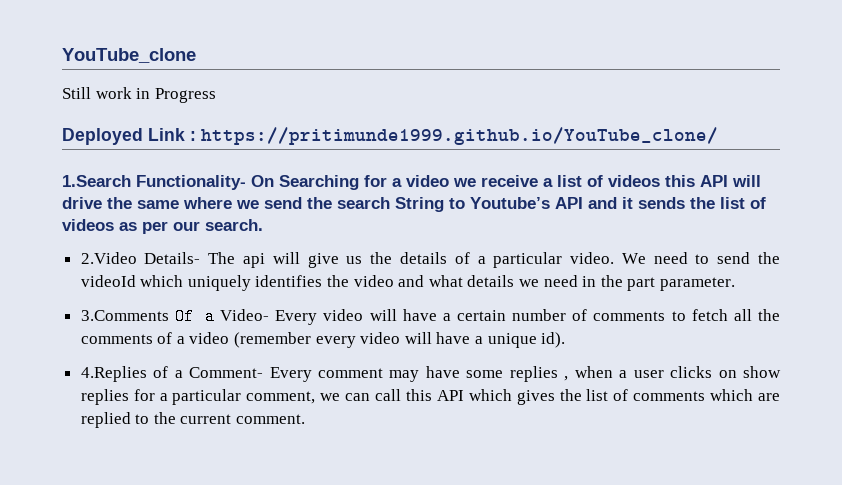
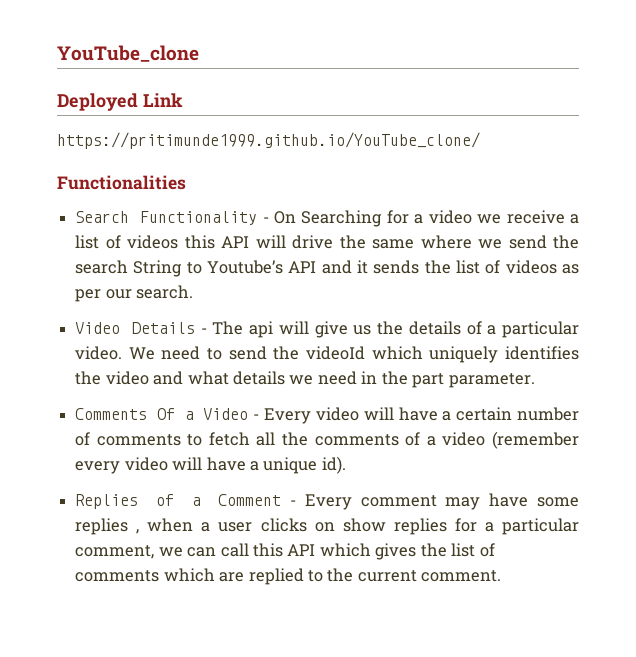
- Still work in Progress
- Deployed Link : https://pritimunde1999.github.io/YouTube_clone/
+ Deployed Link
+ https://pritimunde1999.github.io/YouTube_clone/
- 1.Search Functionality- On Searching for a video we receive a list of videos this API will drive the same where we send the search String to Youtube’s API and it sends the list of videos as per our search.
+ Functionalities
+ Search Functionality - On Searching for a video we receive a list of videos this API will drive the same where we send the search String to Youtube’s API and it sends the list of videos as per our search.
- 2.Video Details- The api will give us the details of a particular video.
+ Video Details - The api will give us the details of a particular video.
- 3.Comments Of a Video- Every video will have a certain number of comments to fetch all the comments of a video (remember every video will have a unique id).
+ Comments Of a Video - Every video will have a certain number of comments to fetch all the comments of a video (remember every video will have a unique id).
- 4.Replies of a Comment- Every comment may have some replies , when a user clicks on show replies for a particular comment, we can call this API which gives the list of comments which are replied to the current comment.
+ Replies of a Comment - Every comment may have some replies , when a user clicks on show replies for a particular comment, we can call this API which gives the list of comments which are replied to the current comment.

